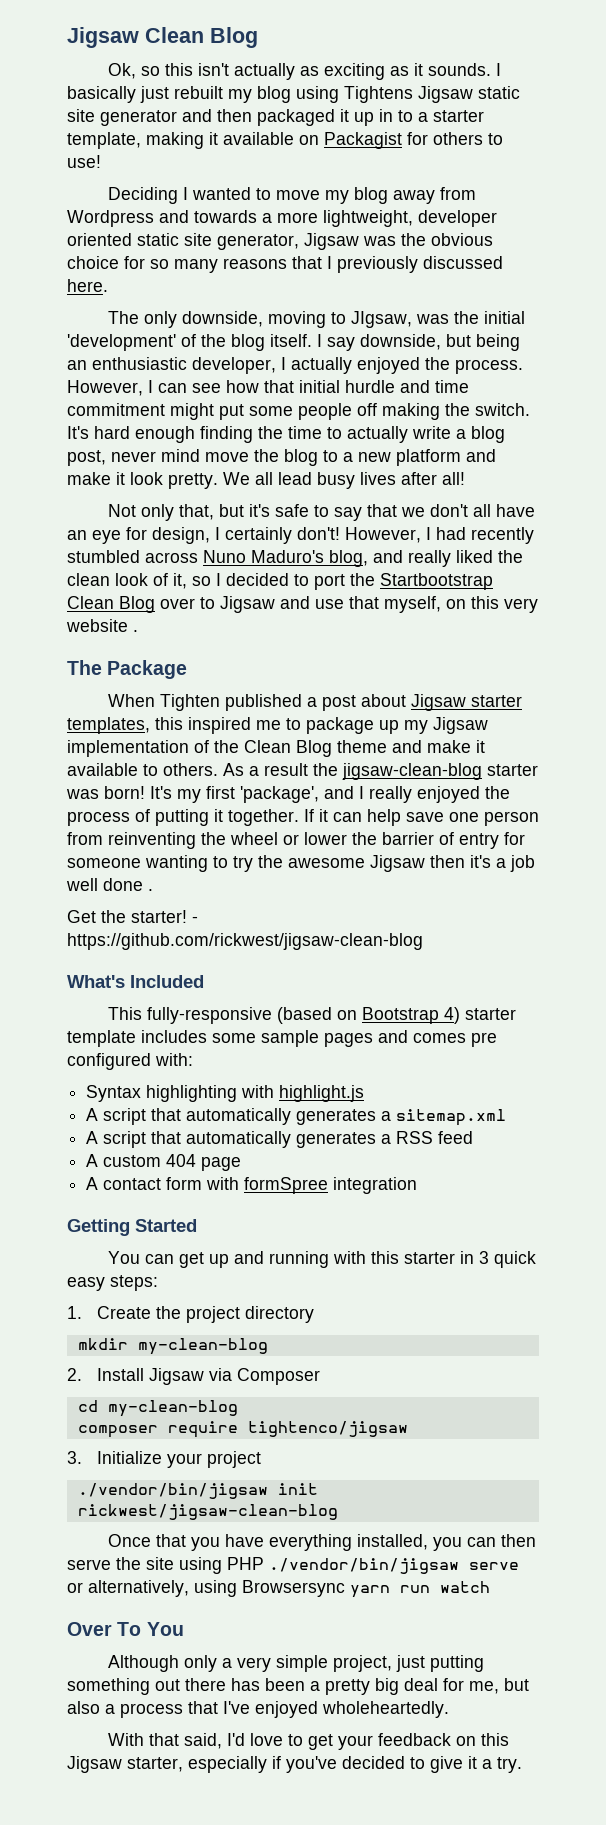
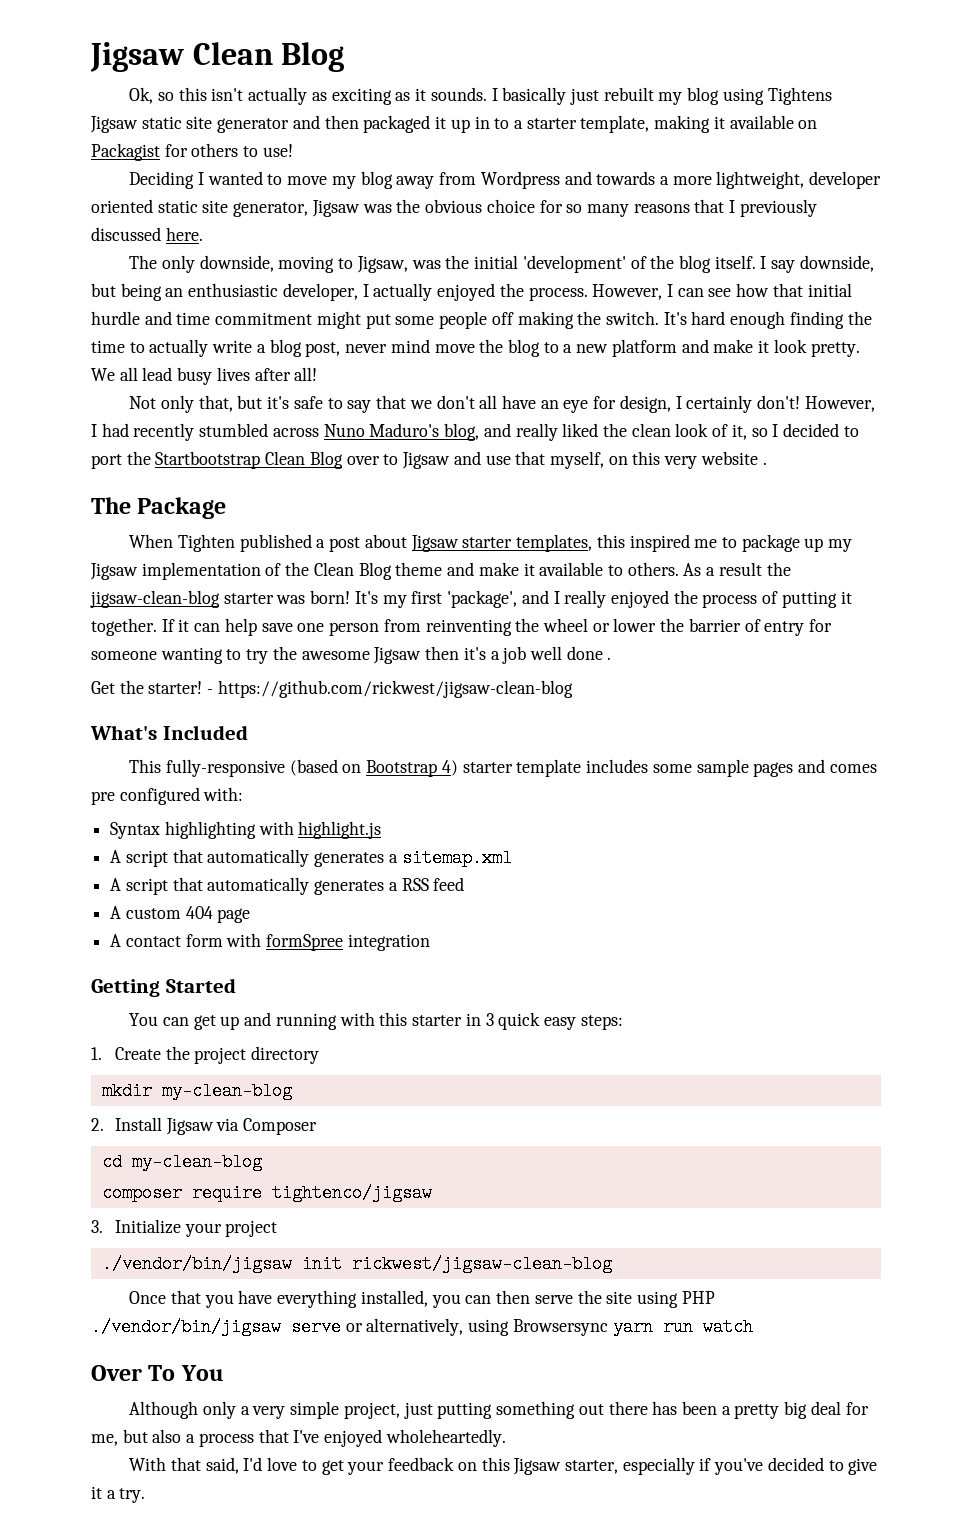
- The only downside, moving to JIgsaw, was the initial 'development' of the blog itself.
+ The only downside, moving to Jigsaw, was the initial 'development' of the blog itself.

